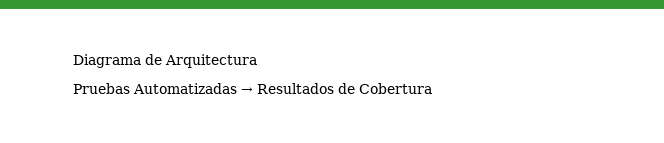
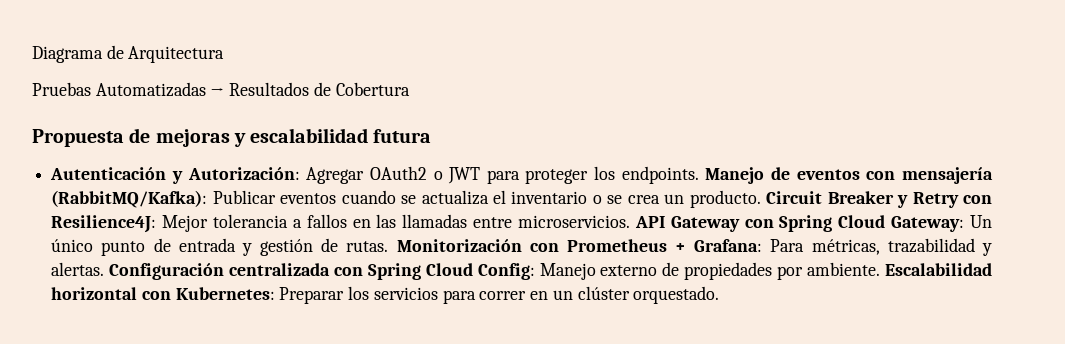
+ Propuesta de mejoras y escalabilidad futura
+ Autenticación y Autorización: Agregar OAuth2 o JWT para proteger los endpoints. Manejo de eventos con mensajería (RabbitMQ/Kafka): Publicar eventos cuando se actualiza el inventario o se crea un producto. Circuit Breaker y Retry con Resilience4J: Mejor tolerancia a fallos en las llamadas entre microservicios. API Gateway con Spring Cloud Gateway: Un único punto de entrada y gestión de rutas. Monitorización con Prometheus + Grafana: Para métricas, trazabilidad y alertas. Configuración centralizada con Spring Cloud Config: Manejo externo de propiedades por ambiente. Escalabilidad horizontal con Kubernetes: Preparar los servicios para correr en un clúster orquestado.

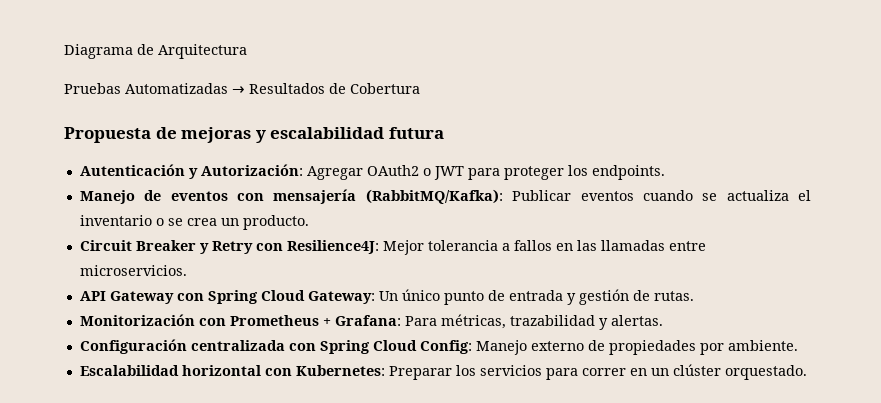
- Agregar OAuth2 o JWT para proteger los endpoints. Manejo de eventos con mensajería (RabbitMQ/Kafka):
+ Agregar OAuth2 o JWT para proteger los endpoints.
+ Manejo de eventos con mensajería (RabbitMQ/Kafka):
- Publicar eventos cuando se actualiza el inventario o se crea un producto. Circuit Breaker y Retry con Resilience4J:
+ Publicar eventos cuando se actualiza el inventario o se crea un producto.
+ Circuit Breaker y Retry con Resilience4J:
- Mejor tolerancia a fallos en las llamadas entre microservicios. API Gateway con Spring Cloud Gateway:
+ Mejor tolerancia a fallos en las llamadas entre microservicios.
+ API Gateway con Spring Cloud Gateway:
- Un único punto de entrada y gestión de rutas. Monitorización con Prometheus + Grafana:
+ Un único punto de entrada y gestión de rutas.
+ Monitorización con Prometheus + Grafana:
- Para métricas, trazabilidad y alertas. Configuración centralizada con Spring Cloud Config:
+ Para métricas, trazabilidad y alertas.
+ Configuración centralizada con Spring Cloud Config:
- Manejo externo de propiedades por ambiente. Escalabilidad horizontal con Kubernetes:
+ Manejo externo de propiedades por ambiente.
+ Escalabilidad horizontal con Kubernetes:

